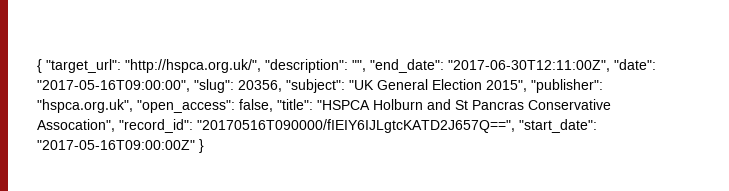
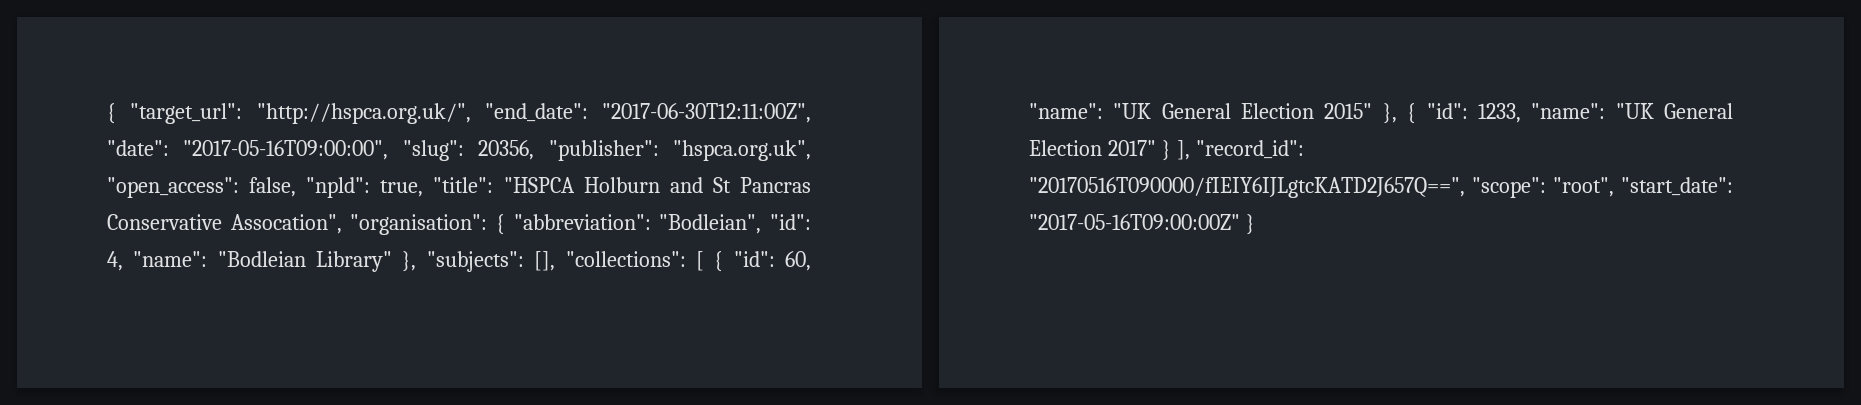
- { "target_url": "http://hspca.org.uk/", "description": "", "end_date": "2017-06-30T12:11:00Z", "date": "2017-05-16T09:00:00", "slug": 20356, "subject": "UK General Election 2015", "publisher": "hspca.org.uk", "open_access": false, "title": "HSPCA Holburn and St Pancras Conservative Assocation", "record_id": "20170516T090000/fIEIY6IJLgtcKATD2J657Q==", "start_date": "2017-05-16T09:00:00Z" }
+ { "target_url": "http://hspca.org.uk/", "end_date": "2017-06-30T12:11:00Z", "date": "2017-05-16T09:00:00", "slug": 20356, "publisher": "hspca.org.uk", "open_access": false, "npld": true, "title": "HSPCA Holburn and St Pancras Conservative Assocation", "organisation": { "abbreviation": "Bodleian", "id": 4, "name": "Bodleian Library" }, "subjects": [], "collections": [ { "id": 60, "name": "UK General Election 2015" }, { "id": 1233, "name": "UK General Election 2017" } ], "record_id": "20170516T090000/fIEIY6IJLgtcKATD2J657Q==", "scope": "root", "start_date": "2017-05-16T09:00:00Z" }

